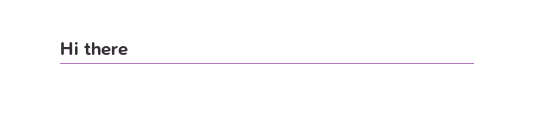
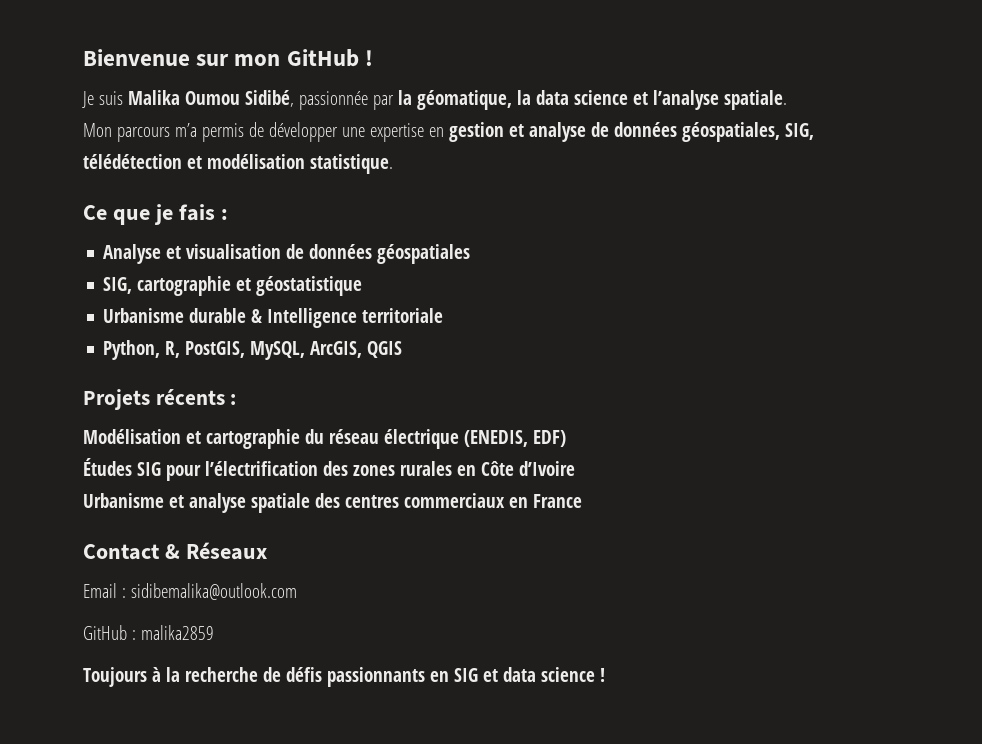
- Hi there
+ Bienvenue sur mon GitHub !
+ Je suis Malika Oumou Sidibé, passionnée par la géomatique, la data science et l’analyse spatiale.
+ Mon parcours m’a permis de développer une expertise en gestion et analyse de données géospatiales, SIG, télédétection et modélisation statistique.
+ Ce que je fais :
+ Analyse et visualisation de données géospatiales
+ SIG, cartographie et géostatistique
+ Urbanisme durable & Intelligence territoriale
+ Python, R, PostGIS, MySQL, ArcGIS, QGIS
+ Projets récents :
+ Modélisation et cartographie du réseau électrique (ENEDIS, EDF)
+ Études SIG pour l’électrification des zones rurales en Côte d’Ivoire
+ Urbanisme et analyse spatiale des centres commerciaux en France
+ Contact & Réseaux
+ Email : sidibemalika@outlook.com
+ GitHub : malika2859
+ Toujours à la recherche de défis passionnants en SIG et data science !

